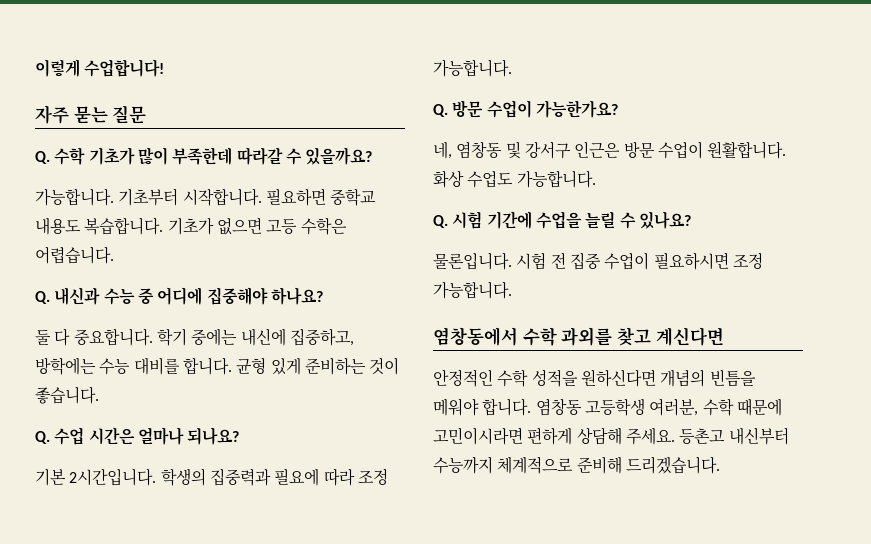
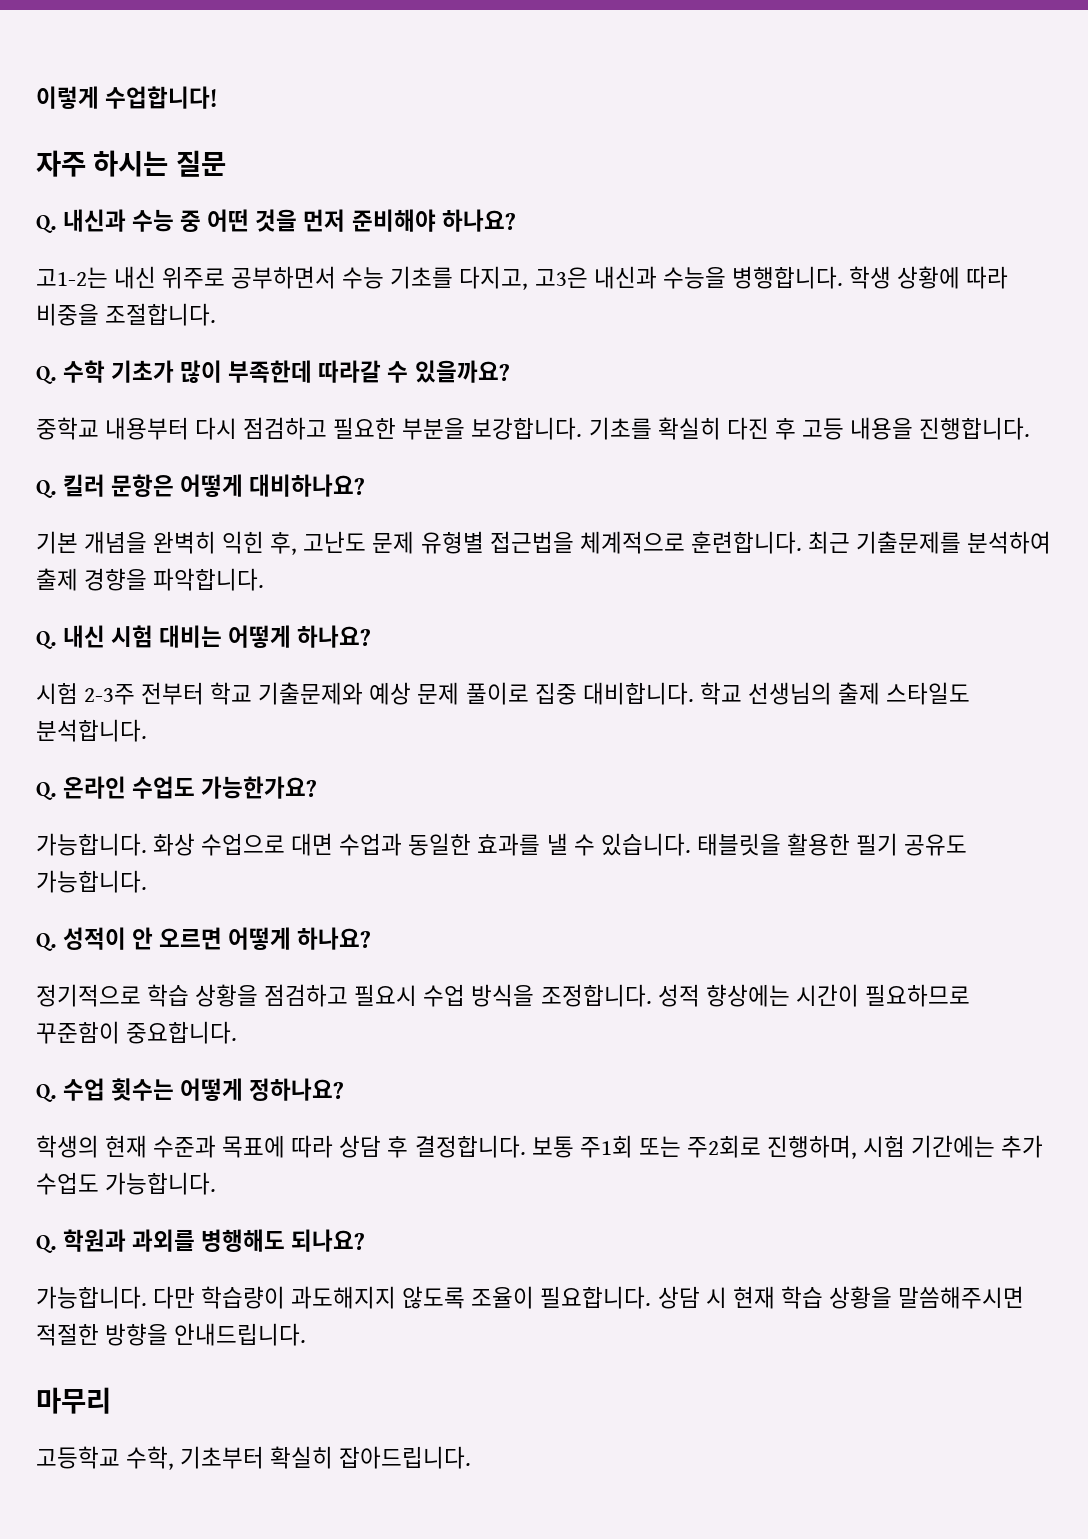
- 자주 묻는 질문
+ 자주 하시는 질문
+ Q. 내신과 수능 중 어떤 것을 먼저 준비해야 하나요?
+ 고1-2는 내신 위주로 공부하면서 수능 기초를 다지고, 고3은 내신과 수능을 병행합니다. 학생 상황에 따라 비중을 조절합니다.
- 가능합니다. 기초부터 시작합니다. 필요하면 중학교 내용도 복습합니다. 기초가 없으면 고등 수학은 어렵습니다.
- Q. 내신과 수능 중 어디에 집중해야 하나요?
- 둘 다 중요합니다. 학기 중에는 내신에 집중하고, 방학에는 수능 대비를 합니다. 균형 있게 준비하는 것이 좋습니다.
- Q. 수업 시간은 얼마나 되나요?
- 기본 2시간입니다. 학생의 집중력과 필요에 따라 조정 가능합니다.
- Q. 방문 수업이 가능한가요?
- 네, 염창동 및 강서구 인근은 방문 수업이 원활합니다. 화상 수업도 가능합니다.
- Q. 시험 기간에 수업을 늘릴 수 있나요?
- 물론입니다. 시험 전 집중 수업이 필요하시면 조정 가능합니다.
- 염창동에서 수학 과외를 찾고 계신다면
- 안정적인 수학 성적을 원하신다면 개념의 빈틈을 메워야 합니다. 염창동 고등학생 여러분, 수학 때문에 고민이시라면 편하게 상담해 주세요. 등촌고 내신부터 수능까지 체계적으로 준비해 드리겠습니다.
+ 중학교 내용부터 다시 점검하고 필요한 부분을 보강합니다. 기초를 확실히 다진 후 고등 내용을 진행합니다.
+ Q. 킬러 문항은 어떻게 대비하나요?
+ 기본 개념을 완벽히 익힌 후, 고난도 문제 유형별 접근법을 체계적으로 훈련합니다. 최근 기출문제를 분석하여 출제 경향을 파악합니다.
+ Q. 내신 시험 대비는 어떻게 하나요?
+ 시험 2-3주 전부터 학교 기출문제와 예상 문제 풀이로 집중 대비합니다. 학교 선생님의 출제 스타일도 분석합니다.
+ Q. 온라인 수업도 가능한가요?
+ 가능합니다. 화상 수업으로 대면 수업과 동일한 효과를 낼 수 있습니다. 태블릿을 활용한 필기 공유도 가능합니다.
+ Q. 성적이 안 오르면 어떻게 하나요?
+ 정기적으로 학습 상황을 점검하고 필요시 수업 방식을 조정합니다. 성적 향상에는 시간이 필요하므로 꾸준함이 중요합니다.
+ Q. 수업 횟수는 어떻게 정하나요?
+ 학생의 현재 수준과 목표에 따라 상담 후 결정합니다. 보통 주1회 또는 주2회로 진행하며, 시험 기간에는 추가 수업도 가능합니다.
+ Q. 학원과 과외를 병행해도 되나요?
+ 가능합니다. 다만 학습량이 과도해지지 않도록 조율이 필요합니다. 상담 시 현재 학습 상황을 말씀해주시면 적절한 방향을 안내드립니다.
+ 마무리
+ 고등학교 수학, 기초부터 확실히 잡아드립니다.

